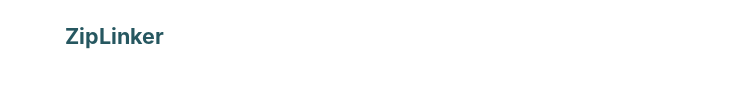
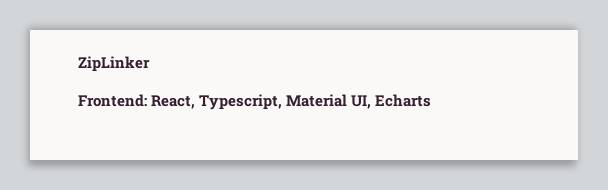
+ Frontend: React, Typescript, Material UI, Echarts

